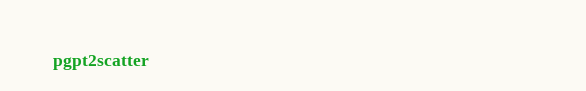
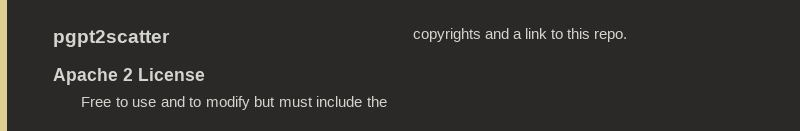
+ Apache 2 License
+ Free to use and to modify but must include the copyrights and a link to this repo.

